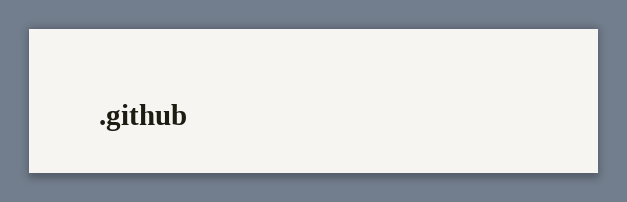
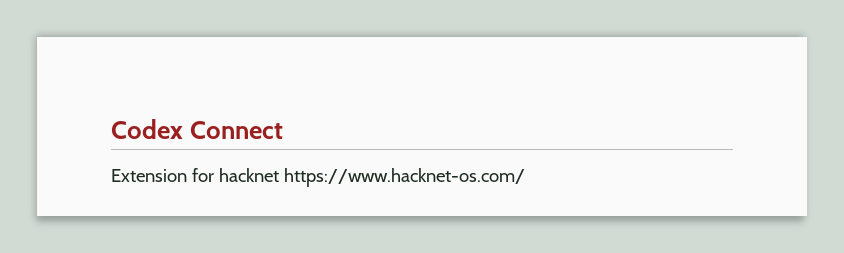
- .github
+ Codex Connect
+ Extension for hacknet https://www.hacknet-os.com/

